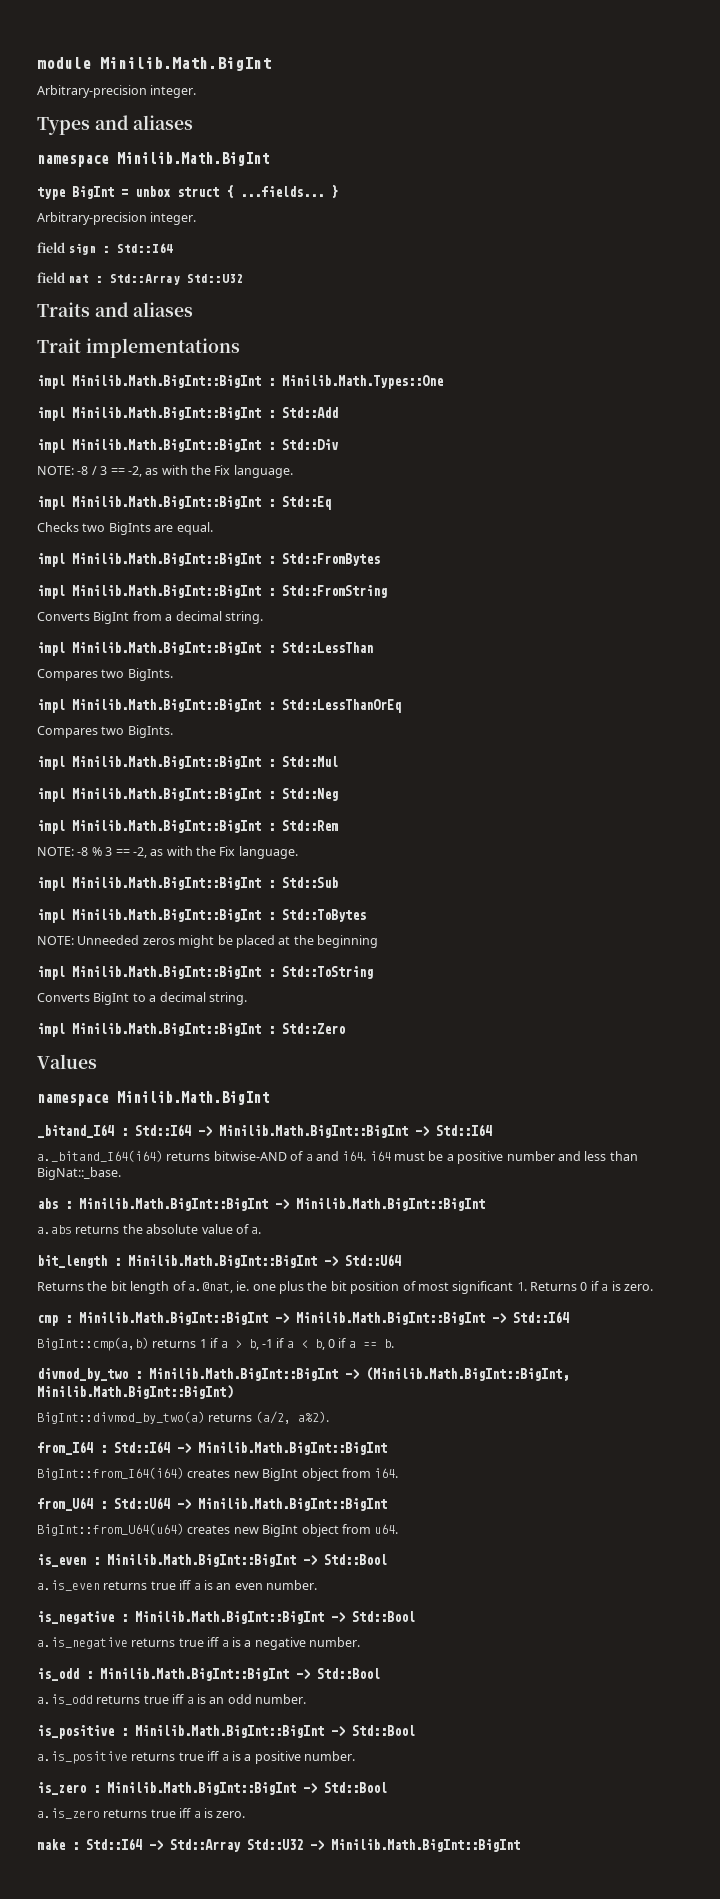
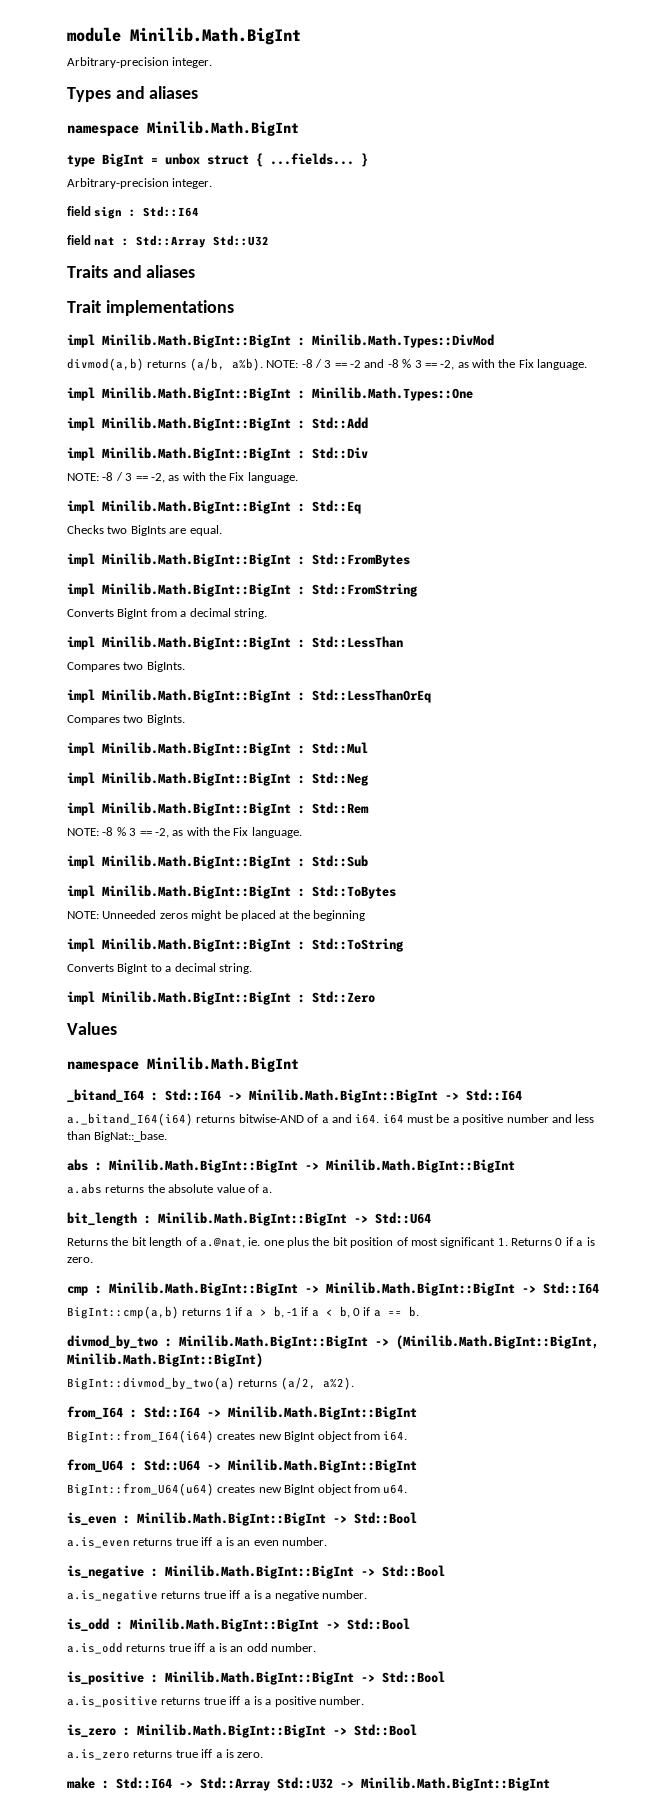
+ impl Minilib.Math.BigInt::BigInt : Minilib.Math.Types::DivMod
+ divmod(a,b) returns (a/b, a%b). NOTE: -8 / 3 == -2 and -8 % 3 == -2, as with the Fix language.

